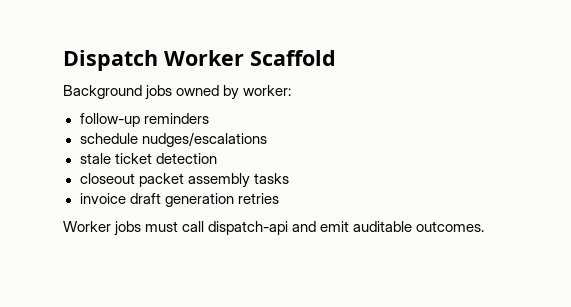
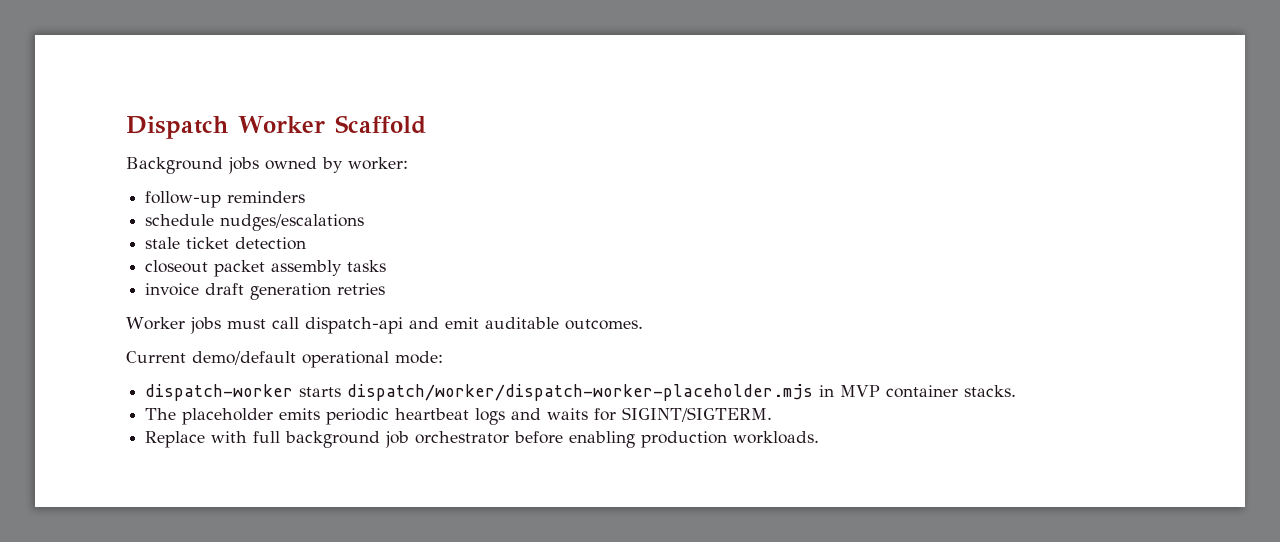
+ Current demo/default operational mode:
+ dispatch-worker starts dispatch/worker/dispatch-worker-placeholder.mjs in MVP container stacks.
+ The placeholder emits periodic heartbeat logs and waits for SIGINT/SIGTERM.
+ Replace with full background job orchestrator before enabling production workloads.

